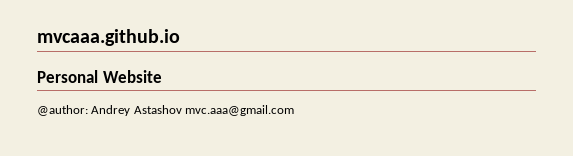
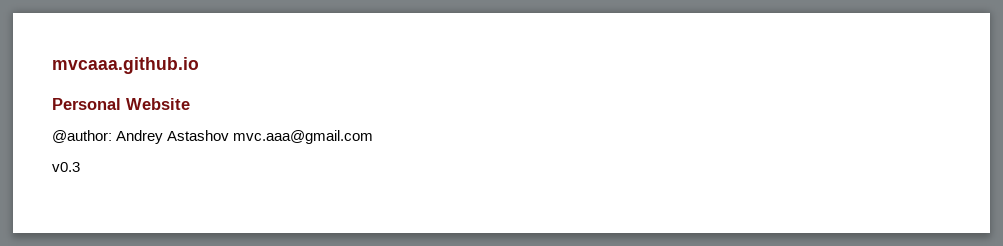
+ v0.3

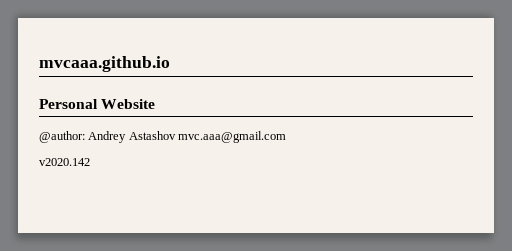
- v0.3
+ v2020.142

